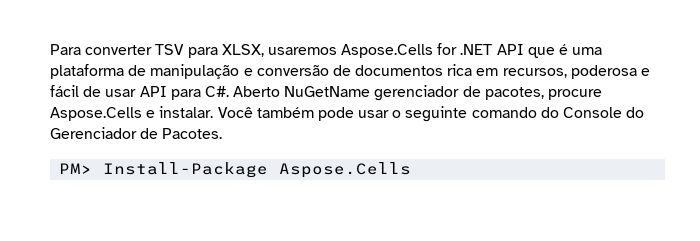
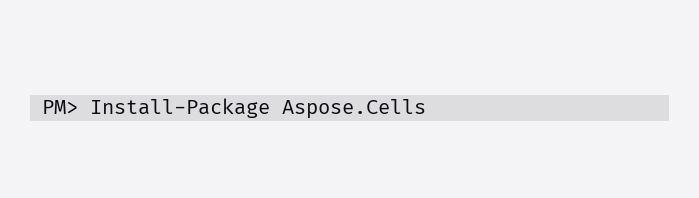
- Para converter TSV para XLSX, usaremos Aspose.Cells for .NET API que é uma plataforma de manipulação e conversão de documentos rica em recursos, poderosa e fácil de usar API para C#. Aberto NuGetName gerenciador de pacotes, procure Aspose.Cells e instalar. Você também pode usar o seguinte comando do Console do Gerenciador de Pacotes.

